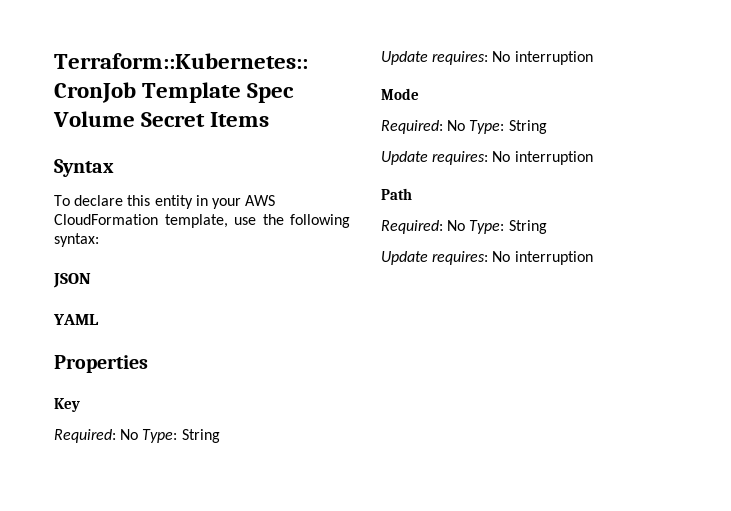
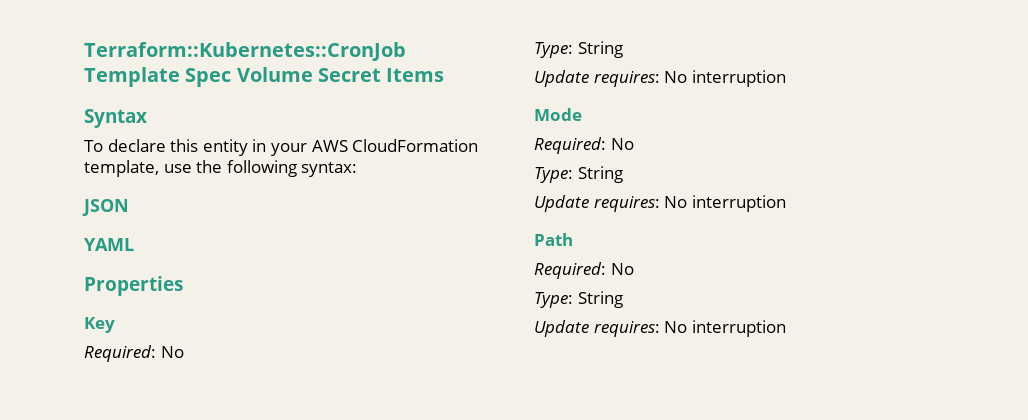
  Key
- Required: No Type: String
+ Required: No
+ Type: String
  Mode
- Required: No Type: String
+ Required: No
+ Type: String
  Path
- Required: No Type: String
+ Required: No
+ Type: String

